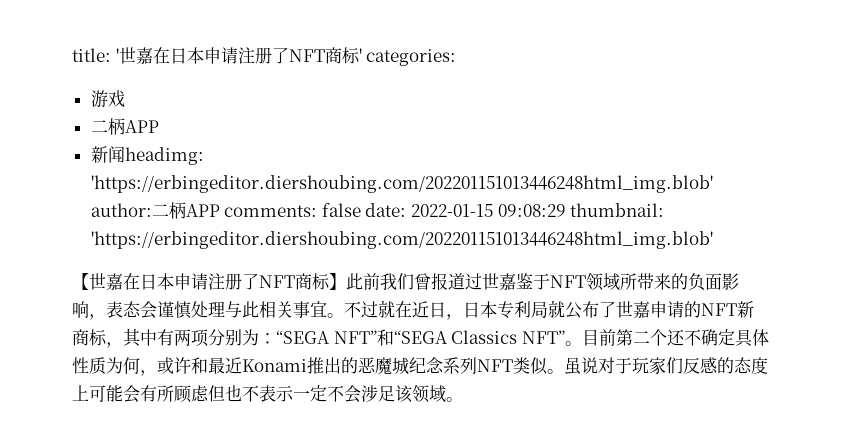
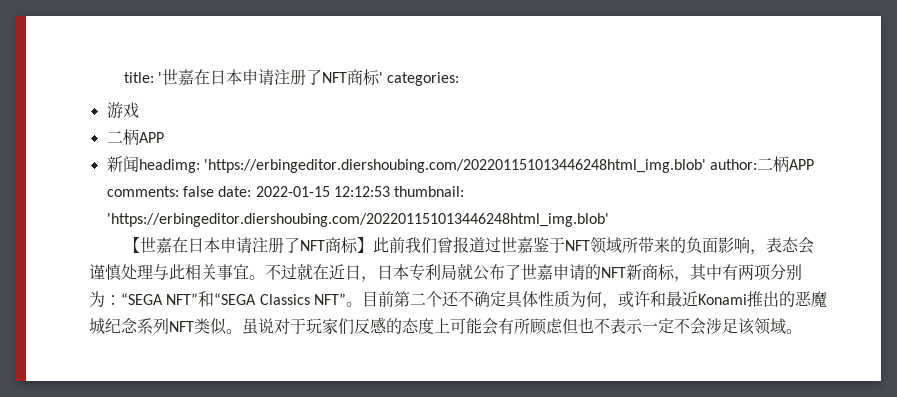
- 新闻headimg: 'https://erbingeditor.diershoubing.com/202201151013446248html_img.blob' author:二柄APP comments: false date: 2022-01-15 09:08:29 thumbnail: 'https://erbingeditor.diershoubing.com/202201151013446248html_img.blob'
+ 新闻headimg: 'https://erbingeditor.diershoubing.com/202201151013446248html_img.blob' author:二柄APP comments: false date: 2022-01-15 12:12:53 thumbnail: 'https://erbingeditor.diershoubing.com/202201151013446248html_img.blob'

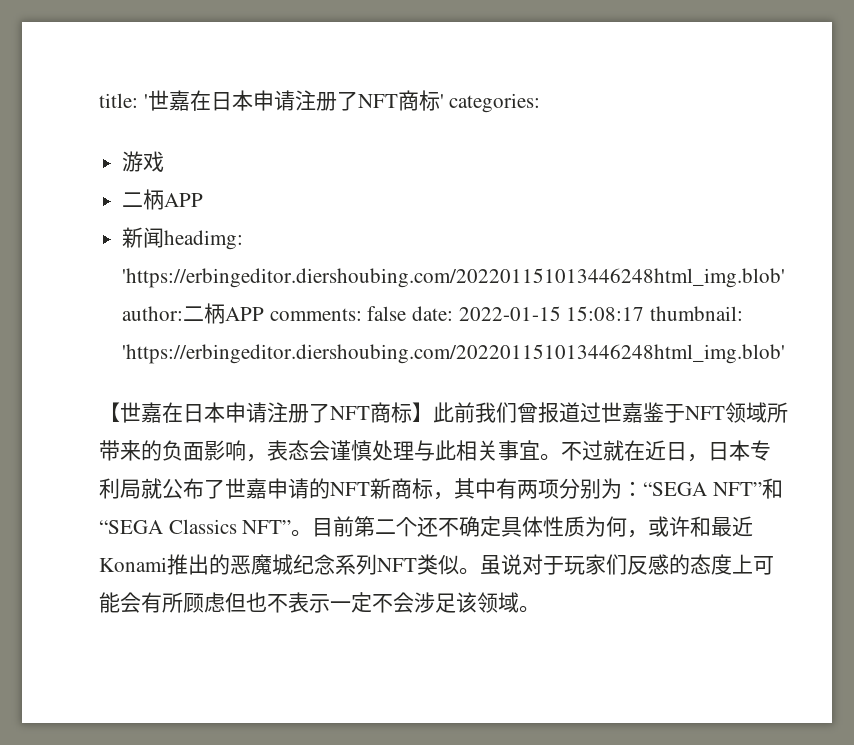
- 新闻headimg: 'https://erbingeditor.diershoubing.com/202201151013446248html_img.blob' author:二柄APP comments: false date: 2022-01-15 12:12:53 thumbnail: 'https://erbingeditor.diershoubing.com/202201151013446248html_img.blob'
+ 新闻headimg: 'https://erbingeditor.diershoubing.com/202201151013446248html_img.blob' author:二柄APP comments: false date: 2022-01-15 15:08:17 thumbnail: 'https://erbingeditor.diershoubing.com/202201151013446248html_img.blob'

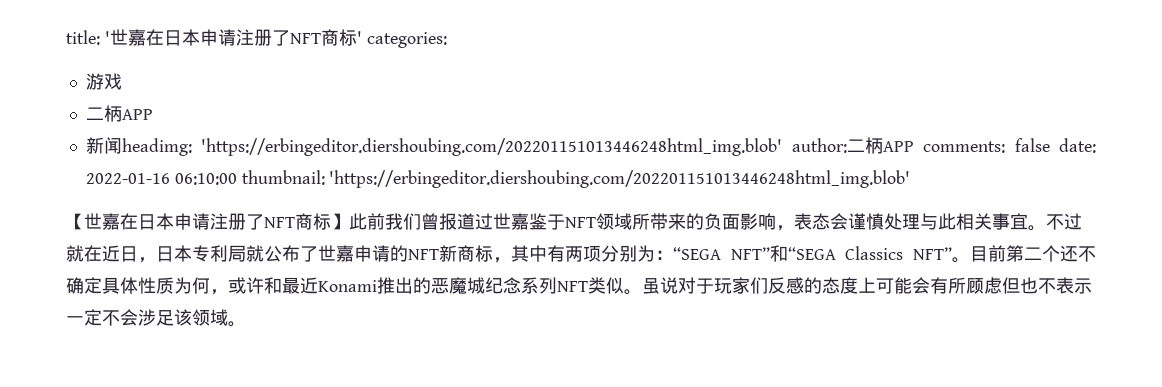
- 新闻headimg: 'https://erbingeditor.diershoubing.com/202201151013446248html_img.blob' author:二柄APP comments: false date: 2022-01-15 15:08:17 thumbnail: 'https://erbingeditor.diershoubing.com/202201151013446248html_img.blob'
+ 新闻headimg: 'https://erbingeditor.diershoubing.com/202201151013446248html_img.blob' author:二柄APP comments: false date: 2022-01-16 06:10:00 thumbnail: 'https://erbingeditor.diershoubing.com/202201151013446248html_img.blob'

